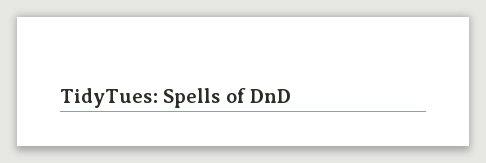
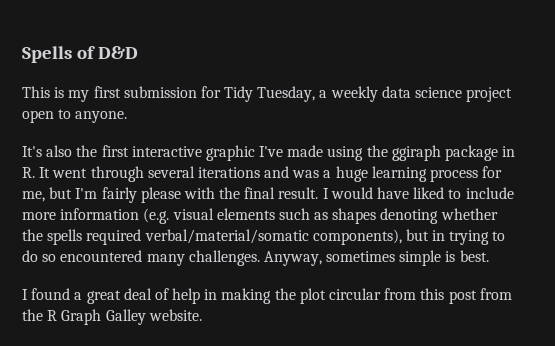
- TidyTues: Spells of DnD
+ Spells of D&D
+ This is my first submission for Tidy Tuesday, a weekly data science project open to anyone.
+ It's also the first interactive graphic I've made using the ggiraph package in R. It went through several iterations and was a huge learning process for me, but I'm fairly please with the final result. I would have liked to include more information (e.g. visual elements such as shapes denoting whether the spells required verbal/material/somatic components), but in trying to do so encountered many challenges. Anyway, sometimes simple is best.
+ I found a great deal of help in making the plot circular from this post from the R Graph Galley website.

